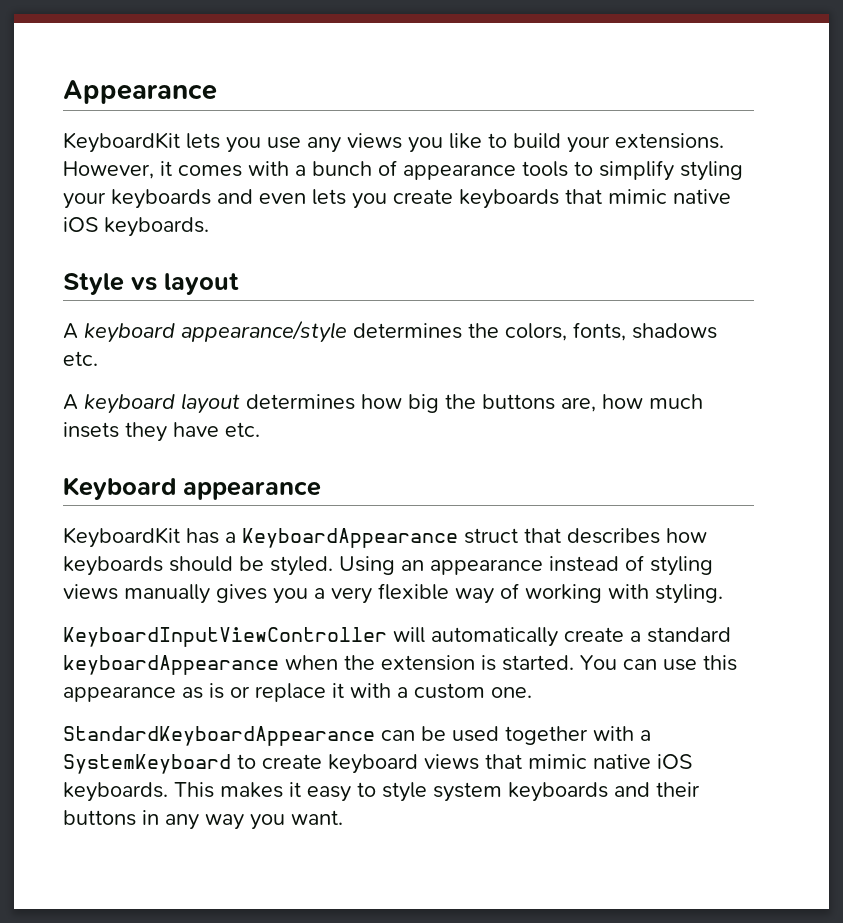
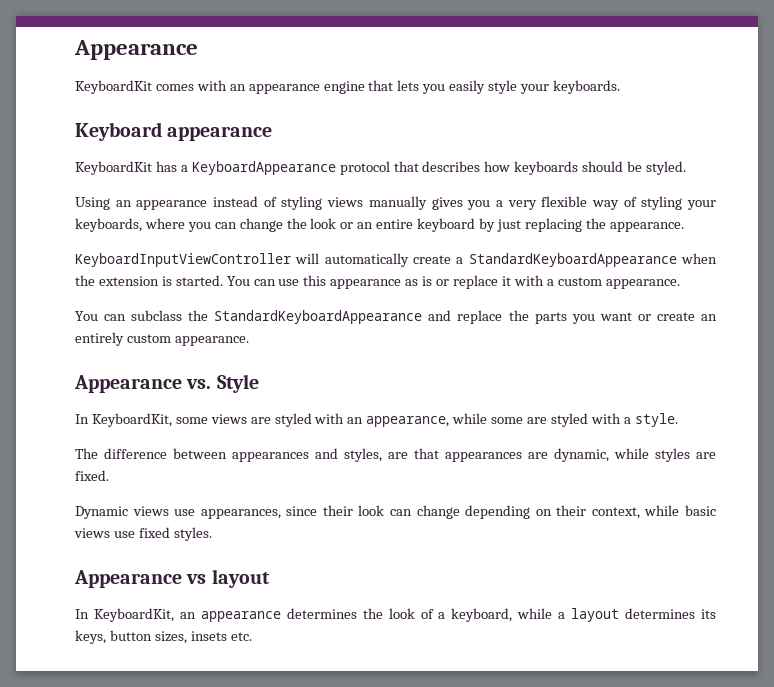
- KeyboardKit lets you use any views you like to build your extensions. However, it comes with a bunch of appearance tools to simplify styling your keyboards and even lets you create keyboards that mimic native iOS keyboards.
- Style vs layout
- A keyboard appearance/style determines the colors, fonts, shadows etc.
- A keyboard layout determines how big the buttons are, how much insets they have etc.
+ KeyboardKit comes with an appearance engine that lets you easily style your keyboards.
- KeyboardKit has a KeyboardAppearance struct that describes how keyboards should be styled. Using an appearance instead of styling views manually gives you a very flexible way of working with styling.
+ KeyboardKit has a KeyboardAppearance protocol that describes how keyboards should be styled.
+ Using an appearance instead of styling views manually gives you a very flexible way of styling your keyboards, where you can change the look or an entire keyboard by just replacing the appearance.
- KeyboardInputViewController will automatically create a standard keyboardAppearance when the extension is started.
+ KeyboardInputViewController will automatically create a StandardKeyboardAppearance when the extension is started.
- You can use this appearance as is or replace it with a custom one.
- StandardKeyboardAppearance can be used together with a SystemKeyboard to create keyboard views that mimic native iOS keyboards. This makes it easy to style system keyboards and their buttons in any way you want.
+ You can use this appearance as is or replace it with a custom appearance.
+ You can subclass the StandardKeyboardAppearance and replace the parts you want or create an entirely custom appearance.
+ Appearance vs. Style
+ In KeyboardKit, some views are styled with an appearance, while some are styled with a style.
+ The difference between appearances and styles, are that appearances are dynamic, while styles are fixed.
+ Dynamic views use appearances, since their look can change depending on their context, while basic views use fixed styles.
+ Appearance vs layout
+ In KeyboardKit, an appearance determines the look of a keyboard, while a layout determines its keys, button sizes, insets etc.

